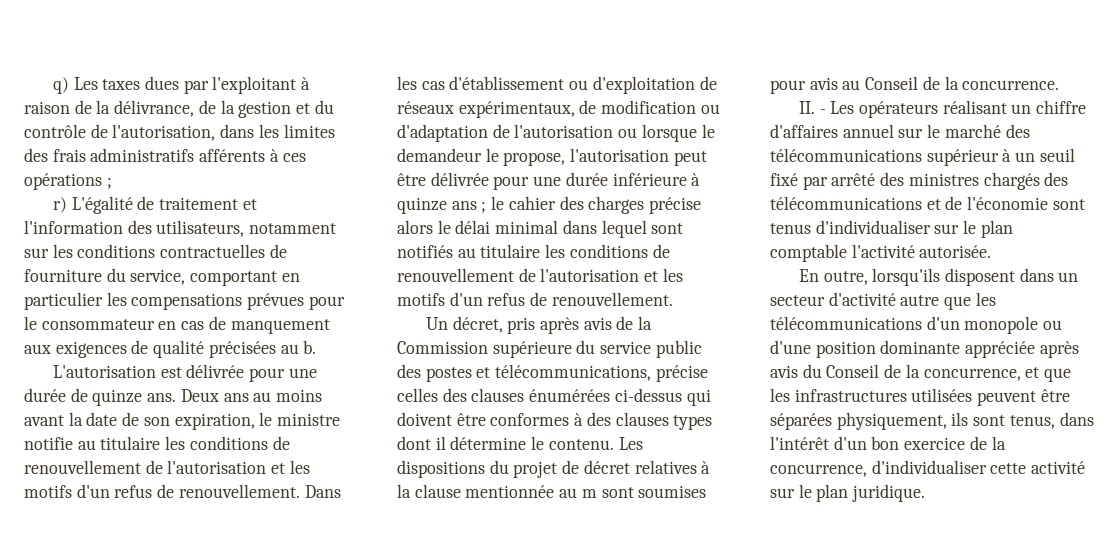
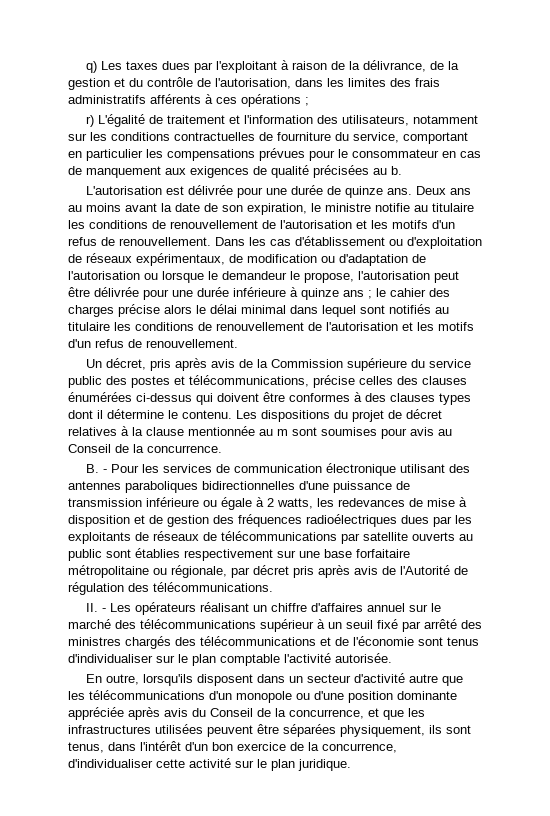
+ B. - Pour les services de communication électronique utilisant des antennes paraboliques bidirectionnelles d'une puissance de transmission inférieure ou égale à 2 watts, les redevances de mise à disposition et de gestion des fréquences radioélectriques dues par les exploitants de réseaux de télécommunications par satellite ouverts au public sont établies respectivement sur une base forfaitaire métropolitaine ou régionale, par décret pris après avis de l'Autorité de régulation des télécommunications.

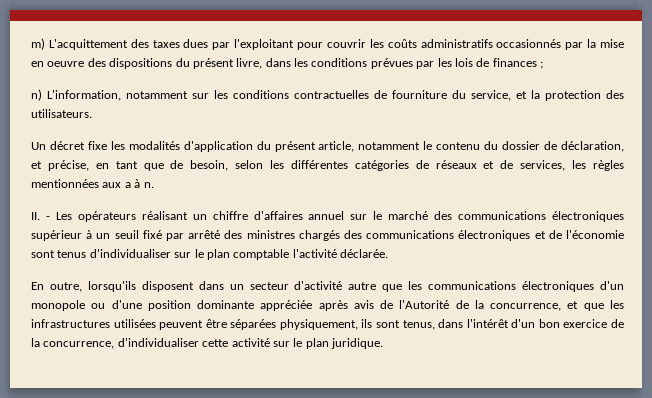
- q) Les taxes dues par l'exploitant à raison de la délivrance, de la gestion et du contrôle de l'autorisation, dans les limites des frais administratifs afférents à ces opérations ;
- r) L'égalité de traitement et l'information des utilisateurs, notamment sur les conditions contractuelles de fourniture du service, comportant en particulier les compensations prévues pour le consommateur en cas de manquement aux exigences de qualité précisées au b.
- L'autorisation est délivrée pour une durée de quinze ans. Deux ans au moins avant la date de son expiration, le ministre notifie au titulaire les conditions de renouvellement de l'autorisation et les motifs d'un refus de renouvellement. Dans les cas d'établissement ou d'exploitation de réseaux expérimentaux, de modification ou d'adaptation de l'autorisation ou lorsque le demandeur le propose, l'autorisation peut être délivrée pour une durée inférieure à quinze ans ; le cahier des charges précise alors le délai minimal dans lequel sont notifiés au titulaire les conditions de renouvellement de l'autorisation et les motifs d'un refus de renouvellement.
- Un décret, pris après avis de la Commission supérieure du service public des postes et télécommunications, précise celles des clauses énumérées ci-dessus qui doivent être conformes à des clauses types dont il détermine le contenu. Les dispositions du projet de décret relatives à la clause mentionnée au m sont soumises pour avis au Conseil de la concurrence.
- B. - Pour les services de communication électronique utilisant des antennes paraboliques bidirectionnelles d'une puissance de transmission inférieure ou égale à 2 watts, les redevances de mise à disposition et de gestion des fréquences radioélectriques dues par les exploitants de réseaux de télécommunications par satellite ouverts au public sont établies respectivement sur une base forfaitaire métropolitaine ou régionale, par décret pris après avis de l'Autorité de régulation des télécommunications.
+ m) L'acquittement des taxes dues par l'exploitant pour couvrir les coûts administratifs occasionnés par la mise en oeuvre des dispositions du présent livre, dans les conditions prévues par les lois de finances ;
+ n) L'information, notamment sur les conditions contractuelles de fourniture du service, et la protection des utilisateurs.
+ Un décret fixe les modalités d'application du présent article, notamment le contenu du dossier de déclaration, et précise, en tant que de besoin, selon les différentes catégories de réseaux et de services, les règles mentionnées aux a à n.
- II. - Les opérateurs réalisant un chiffre d'affaires annuel sur le marché des télécommunications supérieur à un seuil fixé par arrêté des ministres chargés des télécommunications et de l'économie sont tenus d'individualiser sur le plan comptable l'activité autorisée.
+ II. - Les opérateurs réalisant un chiffre d'affaires annuel sur le marché des communications électroniques supérieur à un seuil fixé par arrêté des ministres chargés des communications électroniques et de l'économie sont tenus d'individualiser sur le plan comptable l'activité déclarée.
- En outre, lorsqu'ils disposent dans un secteur d'activité autre que les télécommunications d'un monopole ou d'une position dominante appréciée après avis du Conseil de la concurrence, et que les infrastructures utilisées peuvent être séparées physiquement, ils sont tenus, dans l'intérêt d'un bon exercice de la concurrence, d'individualiser cette activité sur le plan juridique.
+ En outre, lorsqu'ils disposent dans un secteur d'activité autre que les communications électroniques d'un monopole ou d'une position dominante appréciée après avis de l'Autorité de la concurrence, et que les infrastructures utilisées peuvent être séparées physiquement, ils sont tenus, dans l'intérêt d'un bon exercice de la concurrence, d'individualiser cette activité sur le plan juridique.

